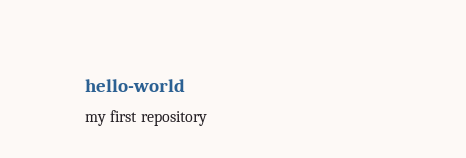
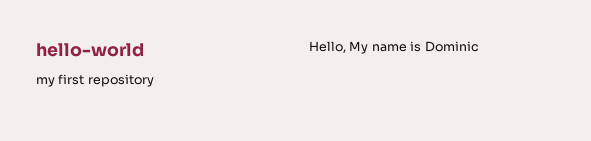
+ Hello, My name is Dominic

